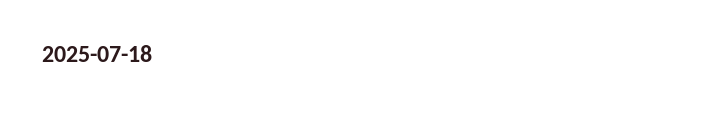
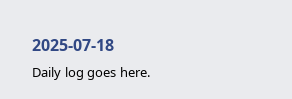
+ Daily log goes here.

